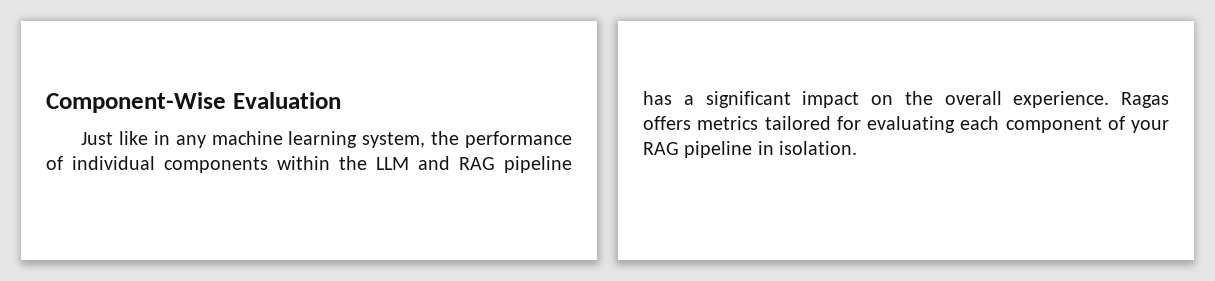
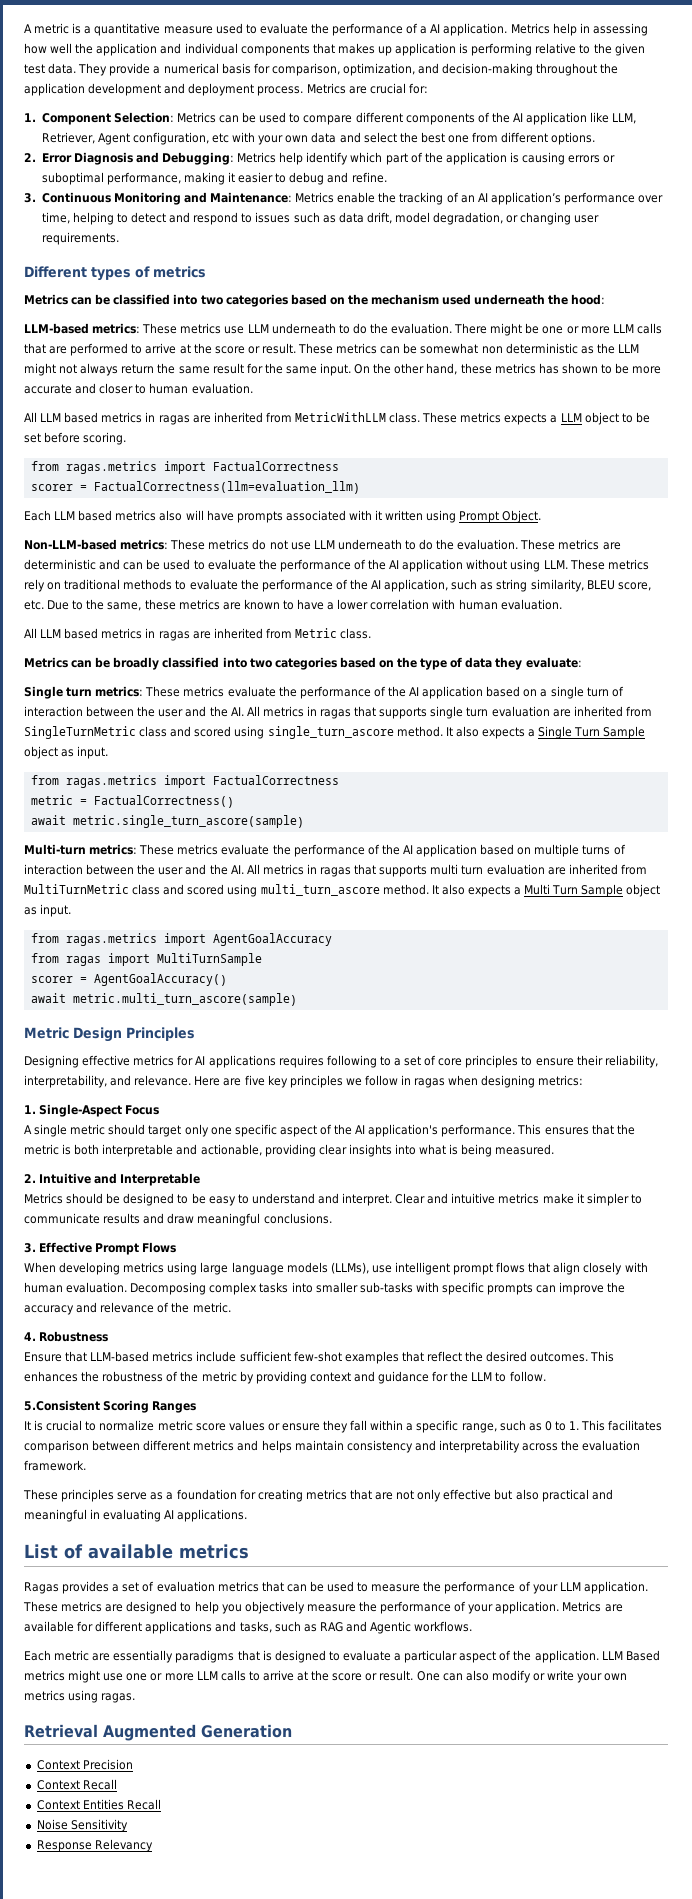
- Component-Wise Evaluation
- Just like in any machine learning system, the performance of individual components within the LLM and RAG pipeline has a significant impact on the overall experience. Ragas offers metrics tailored for evaluating each component of your RAG pipeline in isolation.
+ A metric is a quantitative measure used to evaluate the performance of a AI application. Metrics help in assessing how well the application and individual components that makes up application is performing relative to the given test data. They provide a numerical basis for comparison, optimization, and decision-making throughout the application development and deployment process. Metrics are crucial for:
+ 1. Component Selection: Metrics can be used to compare different components of the AI application like LLM, Retriever, Agent configuration, etc with your own data and select the best one from different options.
+ 2. Error Diagnosis and Debugging: Metrics help identify which part of the application is causing errors or suboptimal performance, making it easier to debug and refine.
+ 3. Continuous Monitoring and Maintenance: Metrics enable the tracking of an AI application’s performance over time, helping to detect and respond to issues such as data drift, model degradation, or changing user requirements.
+ Different types of metrics
+ Metrics can be classified into two categories based on the mechanism used underneath the hood:
+ LLM-based metrics: These metrics use LLM underneath to do the evaluation. There might be one or more LLM calls that are performed to arrive at the score or result. These metrics can be somewhat non deterministic as the LLM might not always return the same result for the same input. On the other hand, these metrics has shown to be more accurate and closer to human evaluation.
+ All LLM based metrics in ragas are inherited from MetricWithLLM class. These metrics expects a LLM object to be set before scoring.
+ from ragas.metrics import FactualCorrectness
+ scorer = FactualCorrectness(llm=evaluation_llm)
+ Each LLM based metrics also will have prompts associated with it written using Prompt Object.
+ Non-LLM-based metrics: These metrics do not use LLM underneath to do the evaluation. These metrics are deterministic and can be used to evaluate the performance of the AI application without using LLM. These metrics rely on traditional methods to evaluate the performance of the AI application, such as string similarity, BLEU score, etc. Due to the same, these metrics are known to have a lower correlation with human evaluation.
+ All LLM based metrics in ragas are inherited from Metric class.
+ Metrics can be broadly classified into two categories based on the type of data they evaluate:
+ Single turn metrics: These metrics evaluate the performance of the AI application based on a single turn of interaction between the user and the AI. All metrics in ragas that supports single turn evaluation are inherited from SingleTurnMetric class and scored using single_turn_ascore method. It also expects a Single Turn Sample object as input.
+ from ragas.metrics import FactualCorrectness
+ metric = FactualCorrectness()
+ await metric.single_turn_ascore(sample)
+ Multi-turn metrics: These metrics evaluate the performance of the AI application based on multiple turns of interaction between the user and the AI. All metrics in ragas that supports multi turn evaluation are inherited from MultiTurnMetric class and scored using multi_turn_ascore method. It also expects a Multi Turn Sample object as input.
+ from ragas.metrics import AgentGoalAccuracy
+ from ragas import MultiTurnSample
+ scorer = AgentGoalAccuracy()
+ await metric.multi_turn_ascore(sample)
+ Metric Design Principles
+ Designing effective metrics for AI applications requires following to a set of core principles to ensure their reliability, interpretability, and relevance. Here are five key principles we follow in ragas when designing metrics:
+ 1. Single-Aspect Focus
+ A single metric should target only one specific aspect of the AI application's performance. This ensures that the metric is both interpretable and actionable, providing clear insights into what is being measured.
+ 2. Intuitive and Interpretable
+ Metrics should be designed to be easy to understand and interpret. Clear and intuitive metrics make it simpler to communicate results and draw meaningful conclusions.
+ 3. Effective Prompt Flows
+ When developing metrics using large language models (LLMs), use intelligent prompt flows that align closely with human evaluation. Decomposing complex tasks into smaller sub-tasks with specific prompts can improve the accuracy and relevance of the metric.
+ 4. Robustness
+ Ensure that LLM-based metrics include sufficient few-shot examples that reflect the desired outcomes. This enhances the robustness of the metric by providing context and guidance for the LLM to follow.
+ 5.Consistent Scoring Ranges
+ It is crucial to normalize metric score values or ensure they fall within a specific range, such as 0 to 1. This facilitates comparison between different metrics and helps maintain consistency and interpretability across the evaluation framework.
+ These principles serve as a foundation for creating metrics that are not only effective but also practical and meaningful in evaluating AI applications.
+ List of available metrics
+ Ragas provides a set of evaluation metrics that can be used to measure the performance of your LLM application. These metrics are designed to help you objectively measure the performance of your application. Metrics are available for different applications and tasks, such as RAG and Agentic workflows.
+ Each metric are essentially paradigms that is designed to evaluate a particular aspect of the application. LLM Based metrics might use one or more LLM calls to arrive at the score or result. One can also modify or write your own metrics using ragas.
+ Retrieval Augmented Generation
+ Context Precision
+ Context Recall
+ Context Entities Recall
+ Noise Sensitivity
+ Response Relevancy

